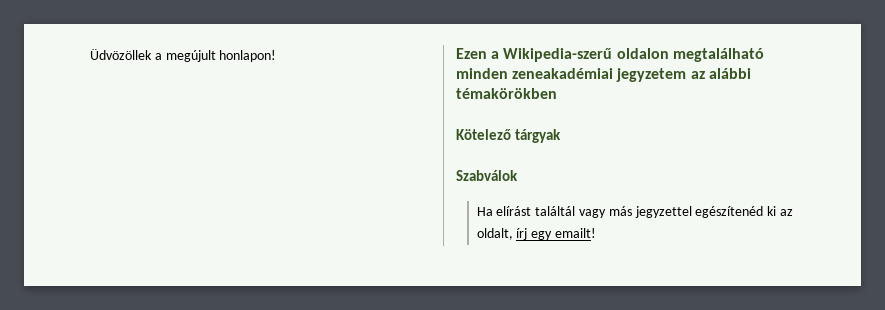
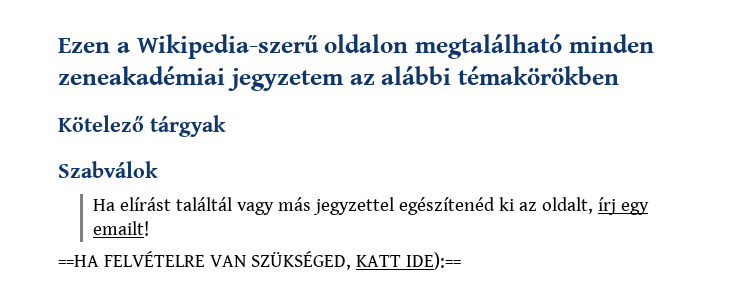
- Üdvözöllek a megújult honlapon!
+ ==HA FELVÉTELRE VAN SZÜKSÉGED, KATT IDE):==

